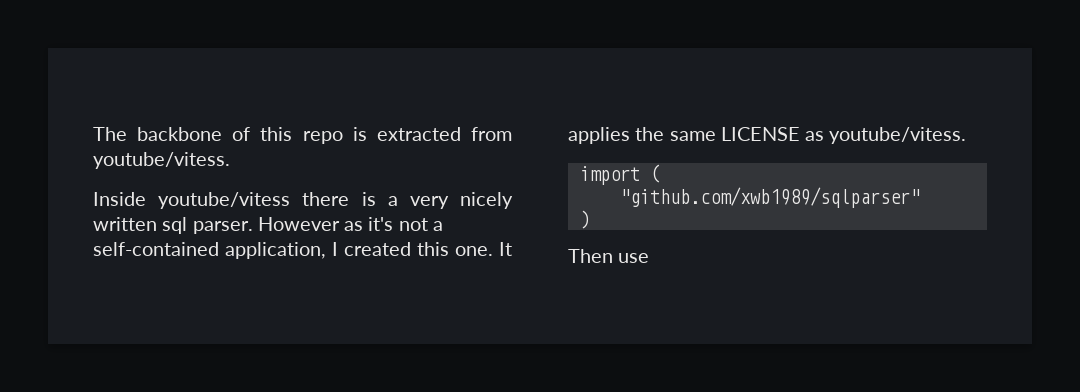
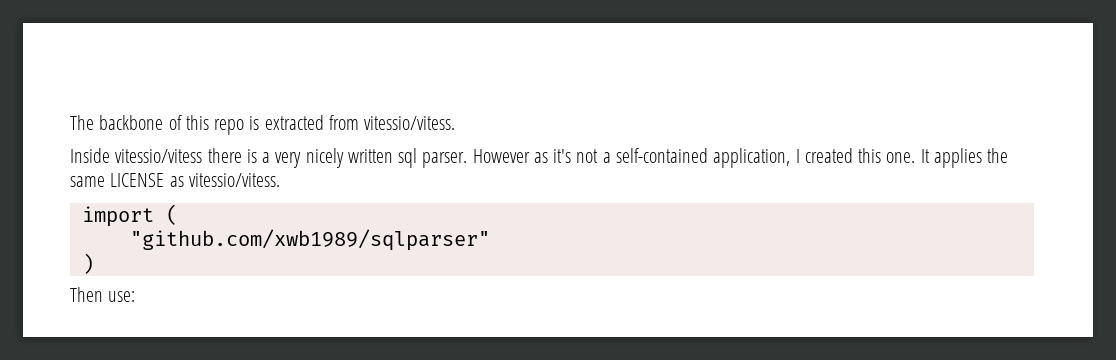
- The backbone of this repo is extracted from youtube/vitess.
+ The backbone of this repo is extracted from vitessio/vitess.
- Inside youtube/vitess there is a very nicely written sql parser.
+ Inside vitessio/vitess there is a very nicely written sql parser.
- It applies the same LICENSE as youtube/vitess.
+ It applies the same LICENSE as vitessio/vitess.
- Then use
+ Then use:

